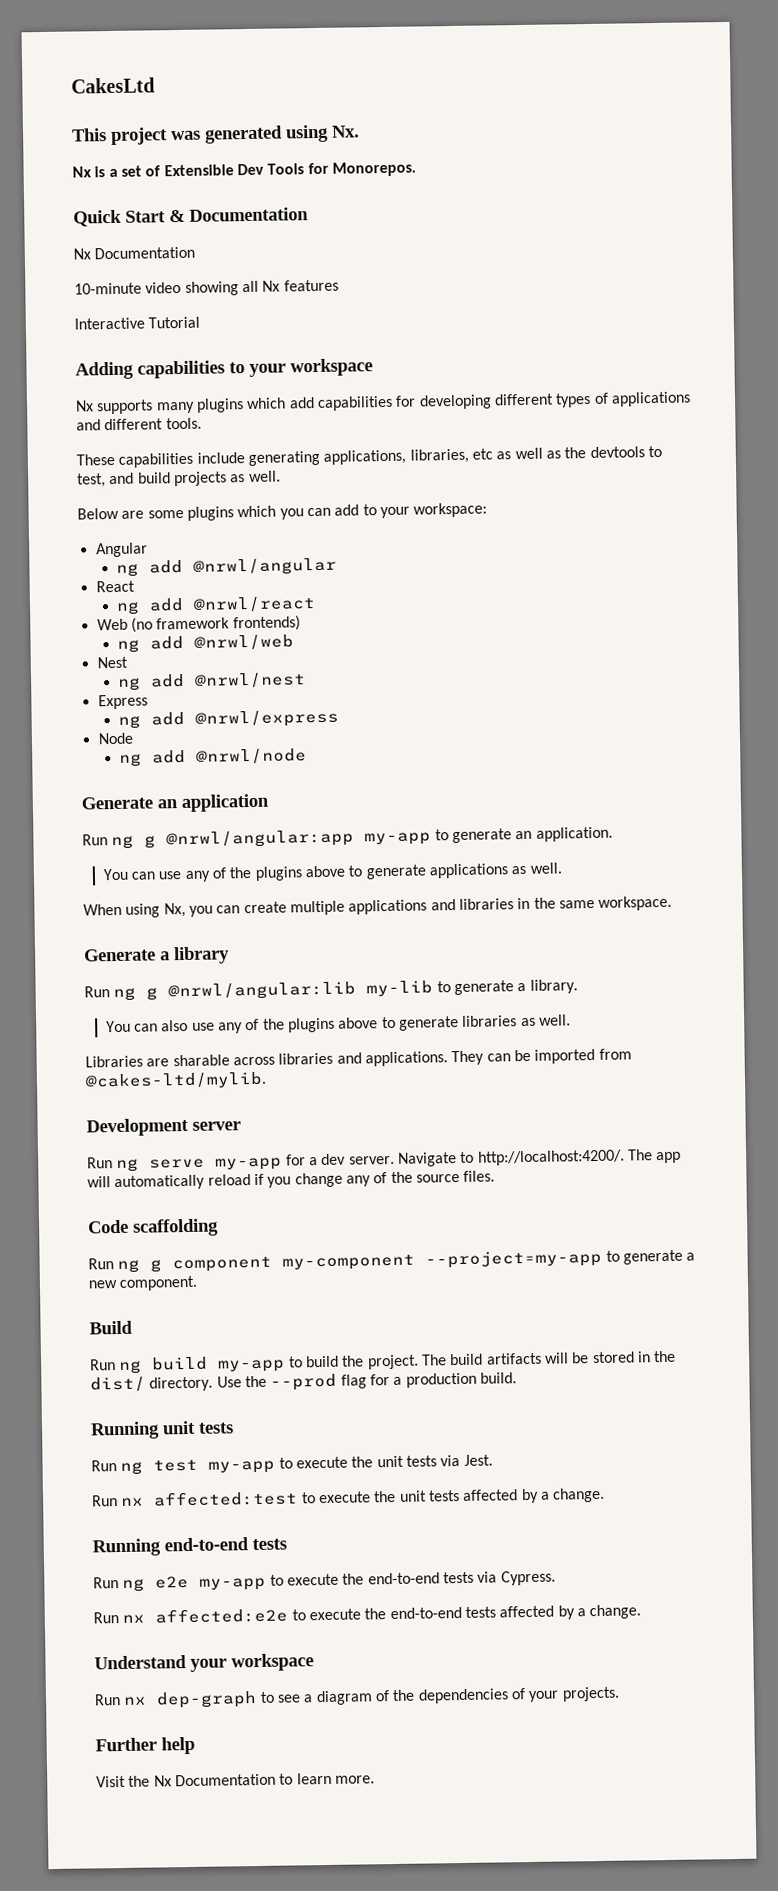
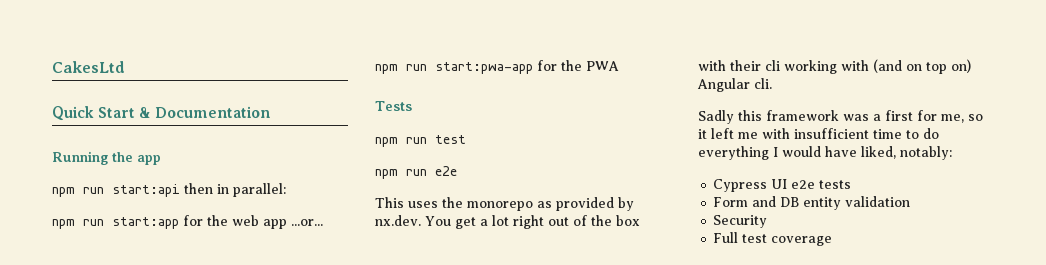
- This project was generated using Nx.
- Nx is a set of Extensible Dev Tools for Monorepos.
  Quick Start & Documentation
- Nx Documentation
- 10-minute video showing all Nx features
- Interactive Tutorial
- Adding capabilities to your workspace
- Nx supports many plugins which add capabilities for developing different types of applications and different tools.
- These capabilities include generating applications, libraries, etc as well as the devtools to test, and build projects as well.
- Below are some plugins which you can add to your workspace:
- Angular
- ng add @nrwl/angular
- React
- ng add @nrwl/react
- Web (no framework frontends)
- ng add @nrwl/web
- Nest
- ng add @nrwl/nest
- Express
- ng add @nrwl/express
- Node
- ng add @nrwl/node
- Generate an application
- Run ng g @nrwl/angular:app my-app to generate an application.
- You can use any of the plugins above to generate applications as well.
- When using Nx, you can create multiple applications and libraries in the same workspace.
- Generate a library
- Run ng g @nrwl/angular:lib my-lib to generate a library.
- You can also use any of the plugins above to generate libraries as well.
- Libraries are sharable across libraries and applications. They can be imported from @cakes-ltd/mylib.
- Development server
- Run ng serve my-app for a dev server. Navigate to http://localhost:4200/. The app will automatically reload if you change any of the source files.
- Code scaffolding
- Run ng g component my-component --project=my-app to generate a new component.
- Build
- Run ng build my-app to build the project. The build artifacts will be stored in the dist/ directory. Use the --prod flag for a production build.
- Running unit tests
- Run ng test my-app to execute the unit tests via Jest.
- Run nx affected:test to execute the unit tests affected by a change.
- Running end-to-end tests
- Run ng e2e my-app to execute the end-to-end tests via Cypress.
- Run nx affected:e2e to execute the end-to-end tests affected by a change.
- Understand your workspace
- Run nx dep-graph to see a diagram of the dependencies of your projects.
- Further help
- Visit the Nx Documentation to learn more.
+ Running the app
+ npm run start:api then in parallel:
+ npm run start:app for the web app ...or... npm run start:pwa-app for the PWA
+ Tests
+ npm run test
+ npm run e2e
+ This uses the monorepo as provided by nx.dev. You get a lot right out of the box with their cli working with (and on top on) Angular cli.
+ Sadly this framework was a first for me, so it left me with insufficient time to do everything I would have liked, notably:
+ Cypress UI e2e tests
+ Form and DB entity validation
+ Security
+ Full test coverage

